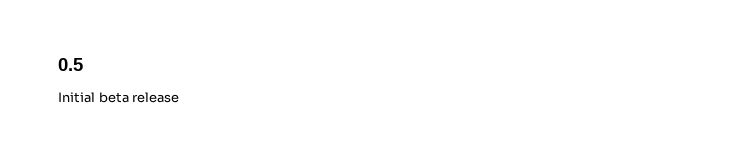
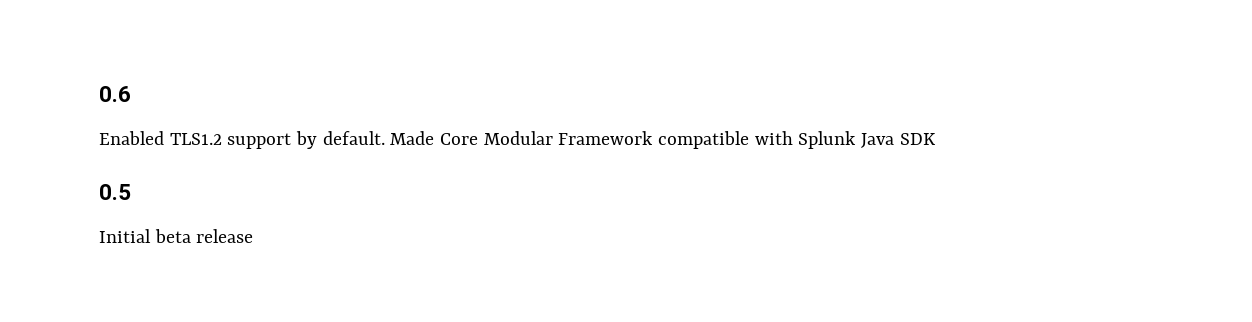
+ 0.6
+ Enabled TLS1.2 support by default. Made Core Modular Framework compatible with Splunk Java SDK

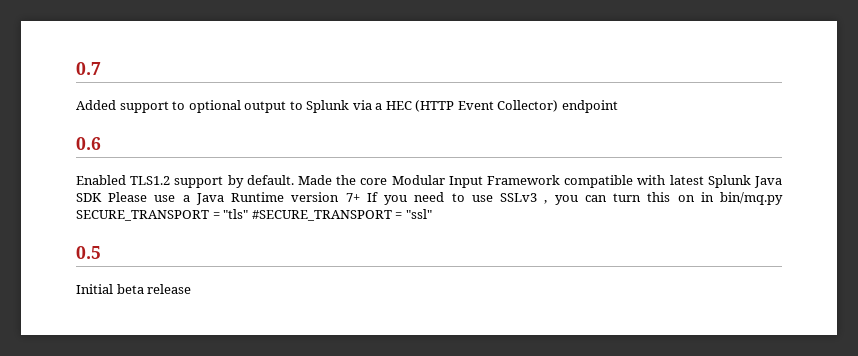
+ 0.7
+ Added support to optional output to Splunk via a HEC (HTTP Event Collector) endpoint
- Made Core Modular Framework compatible with Splunk Java SDK
+ Made the core Modular Input Framework compatible with latest Splunk Java SDK Please use a Java Runtime version 7+ If you need to use SSLv3 , you can turn this on in bin/mq.py SECURE_TRANSPORT = "tls" #SECURE_TRANSPORT = "ssl"

